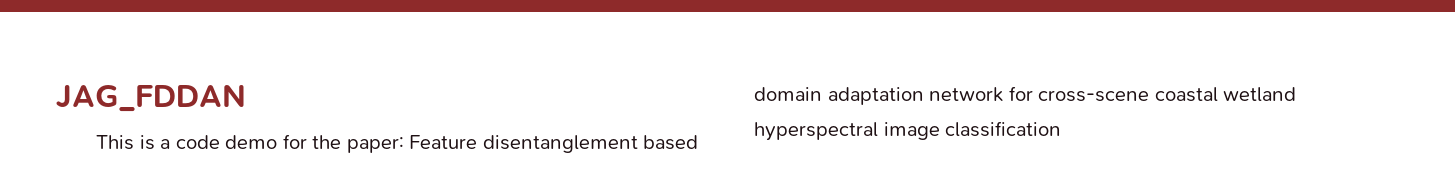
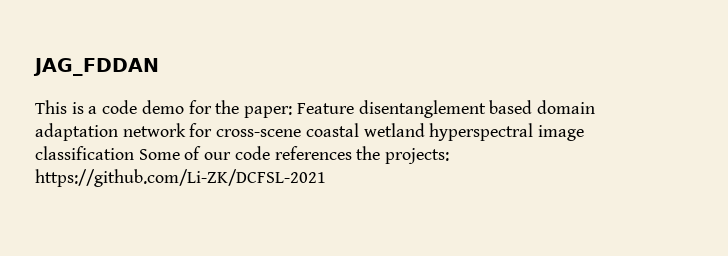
- This is a code demo for the paper: Feature disentanglement based domain adaptation network for cross-scene coastal wetland hyperspectral image classification
+ This is a code demo for the paper: Feature disentanglement based domain adaptation network for cross-scene coastal wetland hyperspectral image classification Some of our code references the projects: https://github.com/Li-ZK/DCFSL-2021

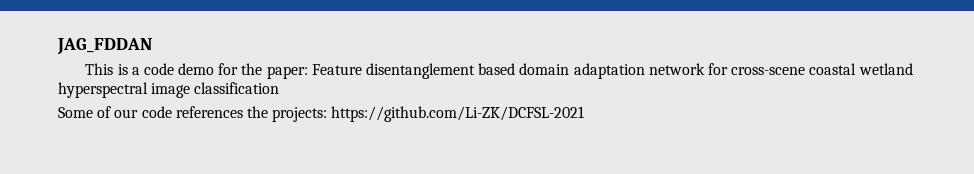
- This is a code demo for the paper: Feature disentanglement based domain adaptation network for cross-scene coastal wetland hyperspectral image classification Some of our code references the projects: https://github.com/Li-ZK/DCFSL-2021
+ This is a code demo for the paper: Feature disentanglement based domain adaptation network for cross-scene coastal wetland hyperspectral image classification
+ Some of our code references the projects: https://github.com/Li-ZK/DCFSL-2021

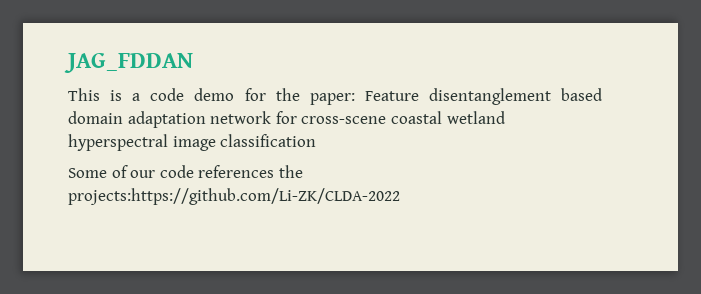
- Some of our code references the projects: https://github.com/Li-ZK/DCFSL-2021
+ Some of our code references the projects:https://github.com/Li-ZK/CLDA-2022

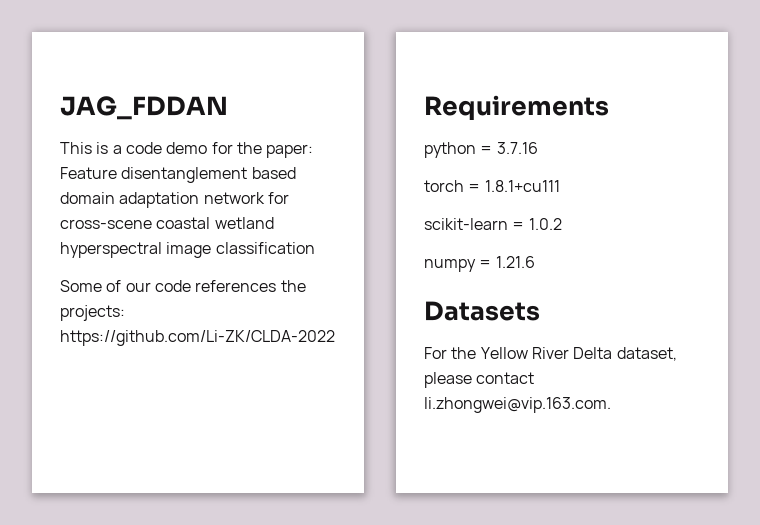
- Some of our code references the projects:https://github.com/Li-ZK/CLDA-2022
+ Some of our code references the projects: https://github.com/Li-ZK/CLDA-2022
+ Requirements
+ python = 3.7.16
+ torch = 1.8.1+cu111
+ scikit-learn = 1.0.2
+ numpy = 1.21.6
+ Datasets
+ For the Yellow River Delta dataset, please contact li.zhongwei@vip.163.com.

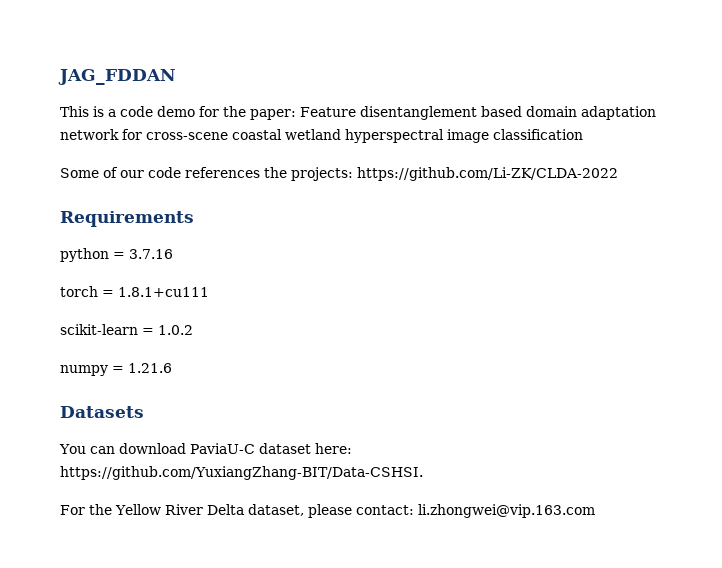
+ You can download PaviaU-C dataset here: https://github.com/YuxiangZhang-BIT/Data-CSHSI.
- For the Yellow River Delta dataset, please contact li.zhongwei@vip.163.com.
+ For the Yellow River Delta dataset, please contact: li.zhongwei@vip.163.com

